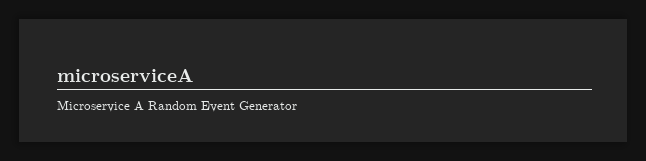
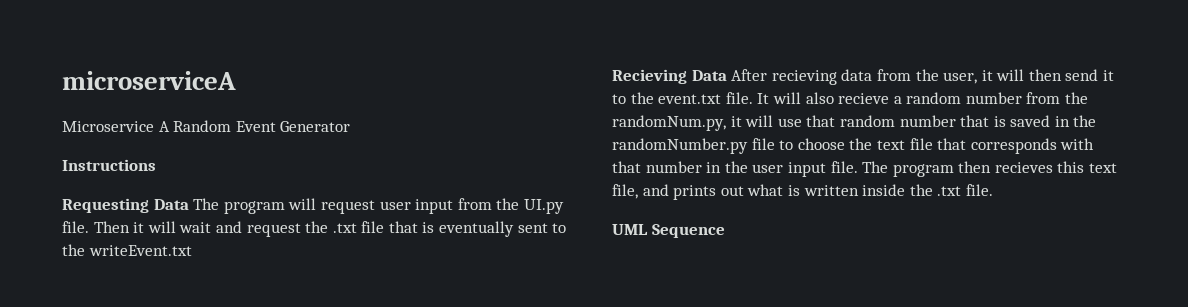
+ Instructions
+ Requesting Data The program will request user input from the UI.py file. Then it will wait and request the .txt file that is eventually sent to the writeEvent.txt
+ Recieving Data After recieving data from the user, it will then send it to the event.txt file. It will also recieve a random number from the randomNum.py, it will use that random number that is saved in the randomNumber.py file to choose the text file that corresponds with that number in the user input file. The program then recieves this text file, and prints out what is written inside the .txt file.
+ UML Sequence

